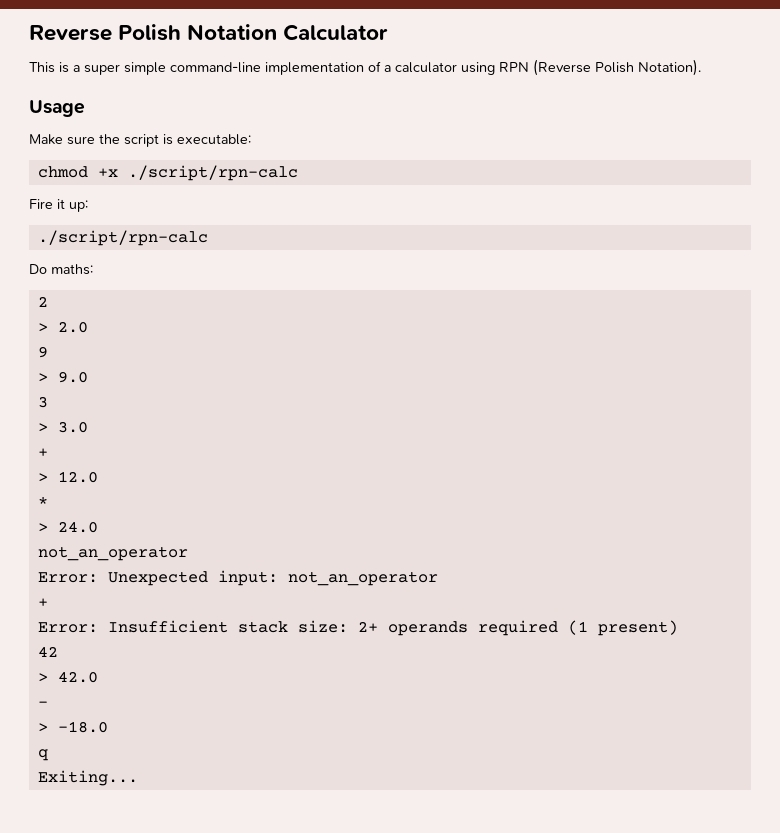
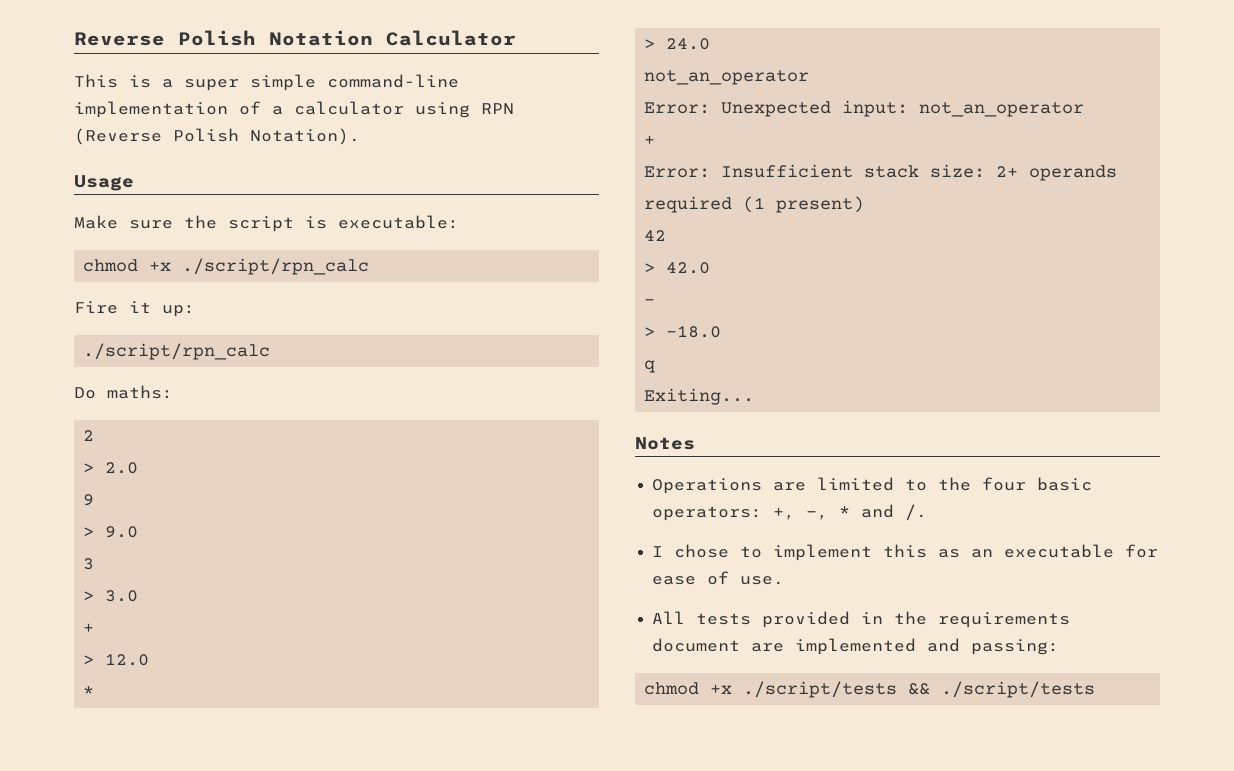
- chmod +x ./script/rpn-calc
+ chmod +x ./script/rpn_calc
  Fire it up:
- ./script/rpn-calc
+ ./script/rpn_calc
+ Notes
+ Operations are limited to the four basic operators: +, -, * and /.
+ I chose to implement this as an executable for ease of use.
+ All tests provided in the requirements document are implemented and passing:
+ chmod +x ./script/tests && ./script/tests

